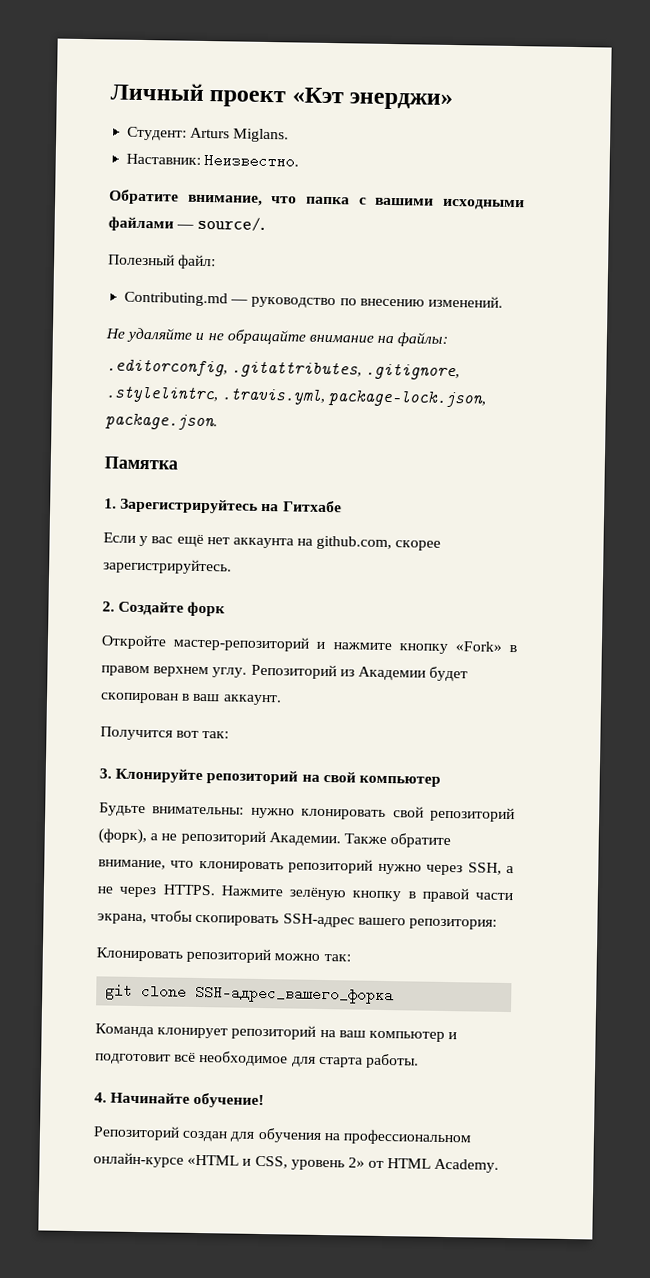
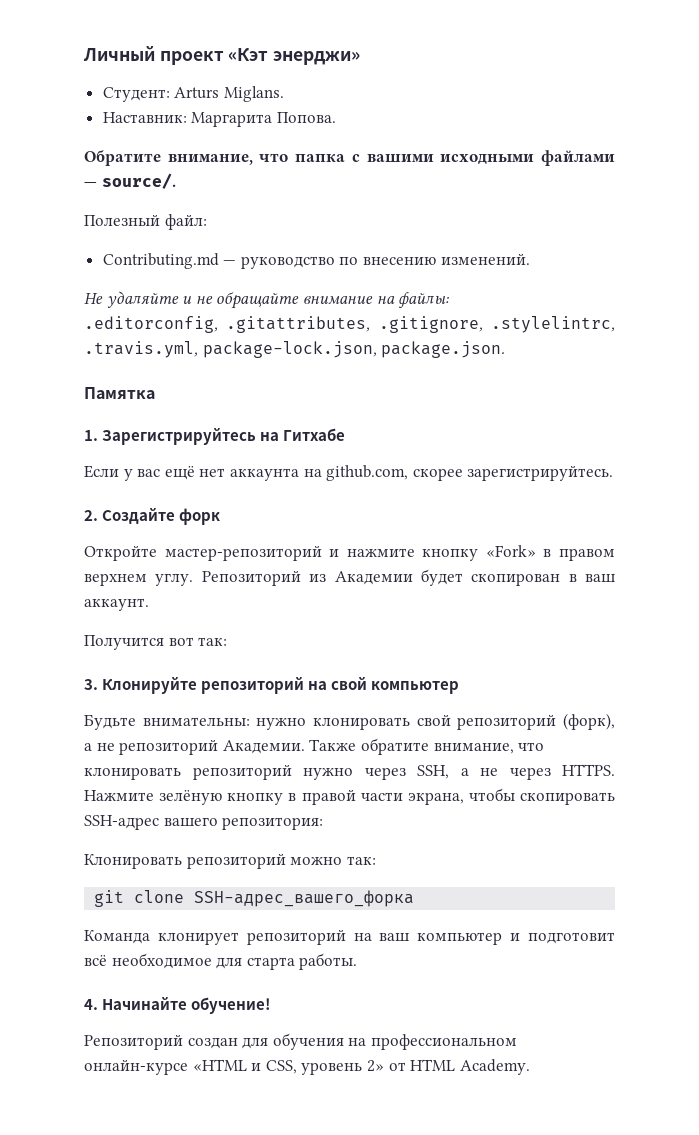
- Наставник: Неизвестно.
+ Наставник: Маргарита Попова.

